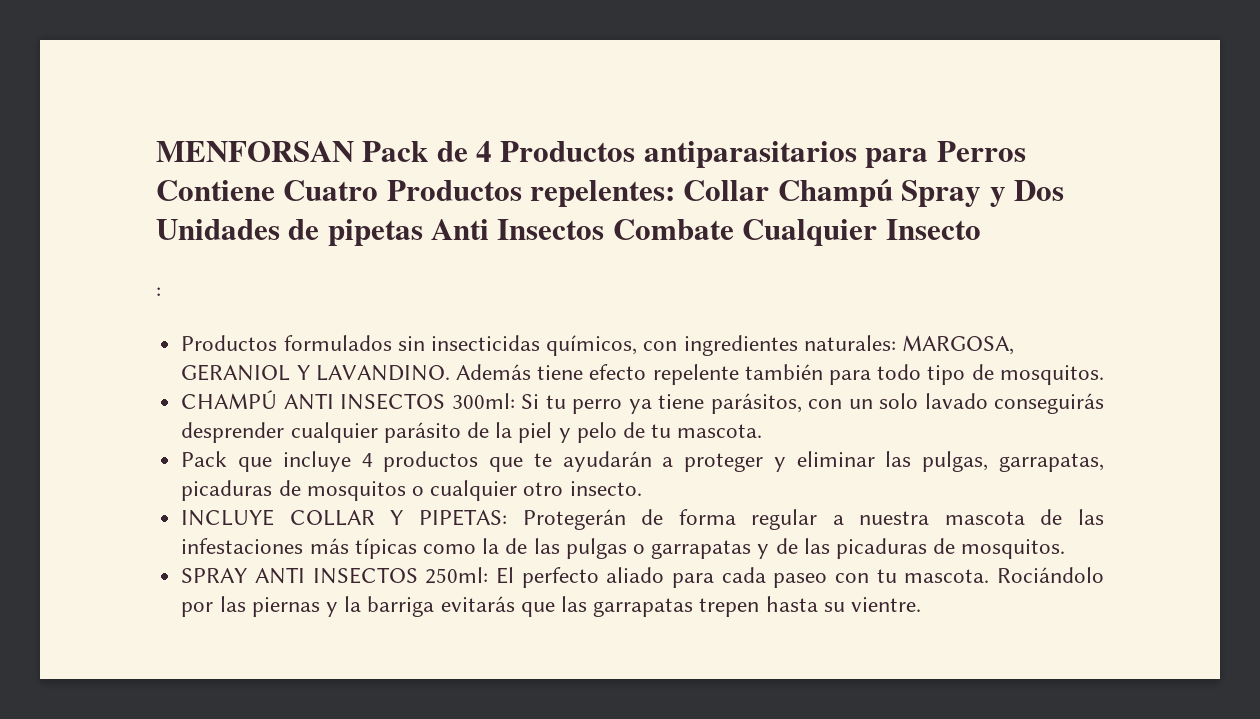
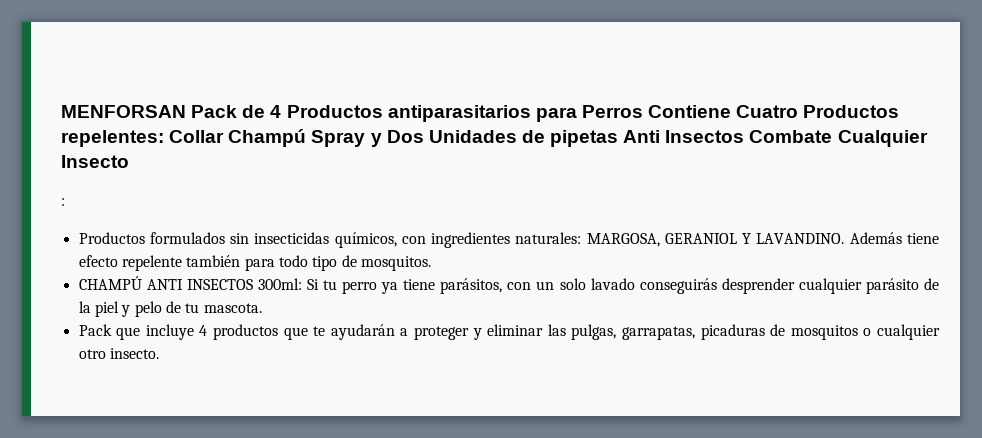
- INCLUYE COLLAR Y PIPETAS: Protegerán de forma regular a nuestra mascota de las infestaciones más típicas como la de las pulgas o garrapatas y de las picaduras de mosquitos.
- SPRAY ANTI INSECTOS 250ml: El perfecto aliado para cada paseo con tu mascota. Rociándolo por las piernas y la barriga evitarás que las garrapatas trepen hasta su vientre.

